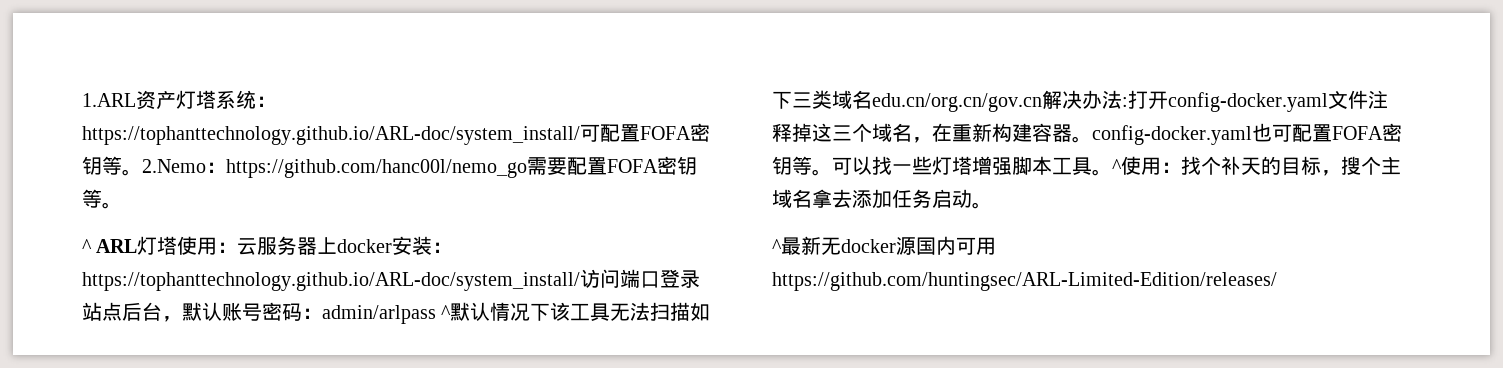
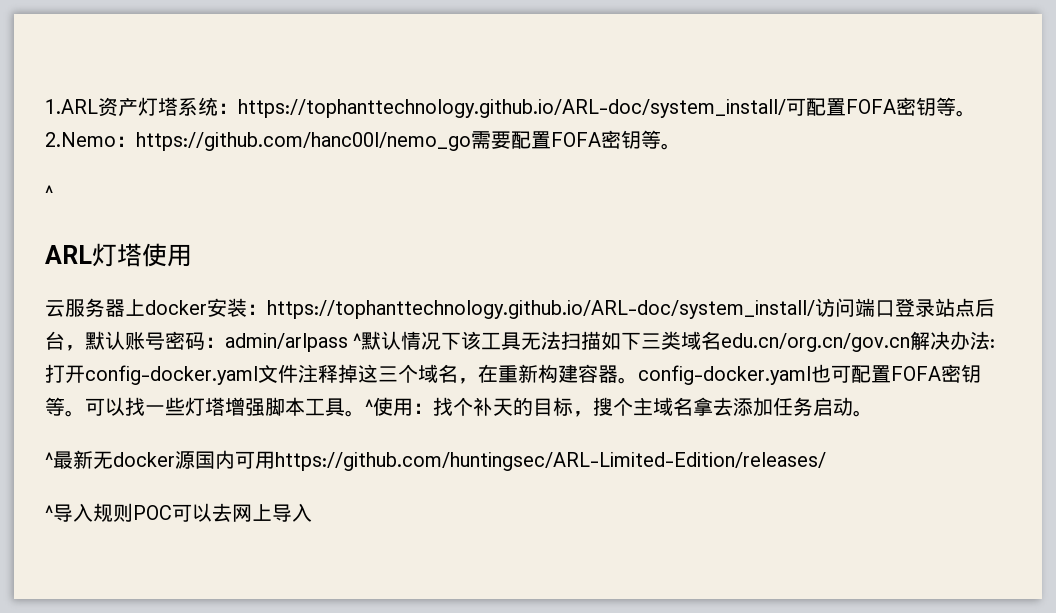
  2.Nemo：https://github.com/hanc00l/nemo_go需要配置FOFA密钥等。
- ^ ARL灯塔使用：云服务器上docker安装：https://tophanttechnology.github.io/ARL-doc/system_install/访问端口登录站点后台，默认账号密码：admin/arlpass ^默认情况下该工具无法扫描如下三类域名edu.cn/org.cn/gov.cn解决办法:打开config-docker.yaml文件注释掉这三个域名，在重新构建容器。config-docker.yaml也可配置FOFA密钥等。
+ ^
+ ARL灯塔使用
+ 云服务器上docker安装：https://tophanttechnology.github.io/ARL-doc/system_install/访问端口登录站点后台，默认账号密码：admin/arlpass ^默认情况下该工具无法扫描如下三类域名edu.cn/org.cn/gov.cn解决办法:打开config-docker.yaml文件注释掉这三个域名，在重新构建容器。config-docker.yaml也可配置FOFA密钥等。
+ ^导入规则POC可以去网上导入

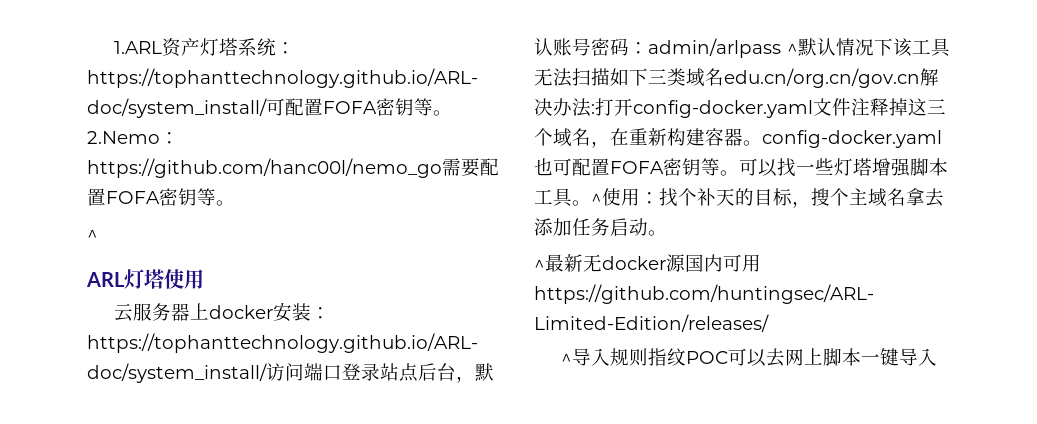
- ^导入规则POC可以去网上导入
+ ^导入规则指纹POC可以去网上脚本一键导入

